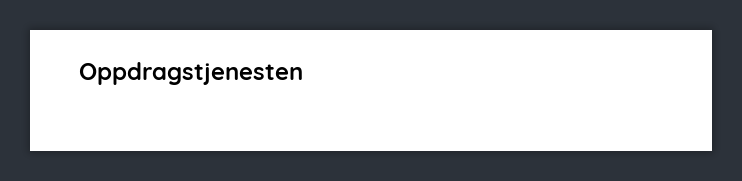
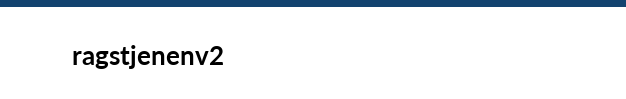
- Oppdragstjenesten
+ ragstjenenv2

